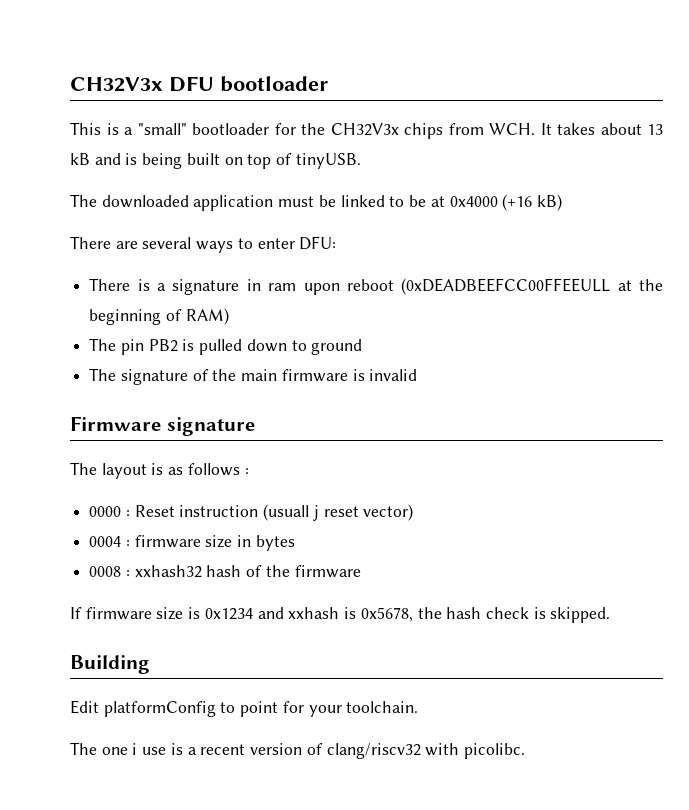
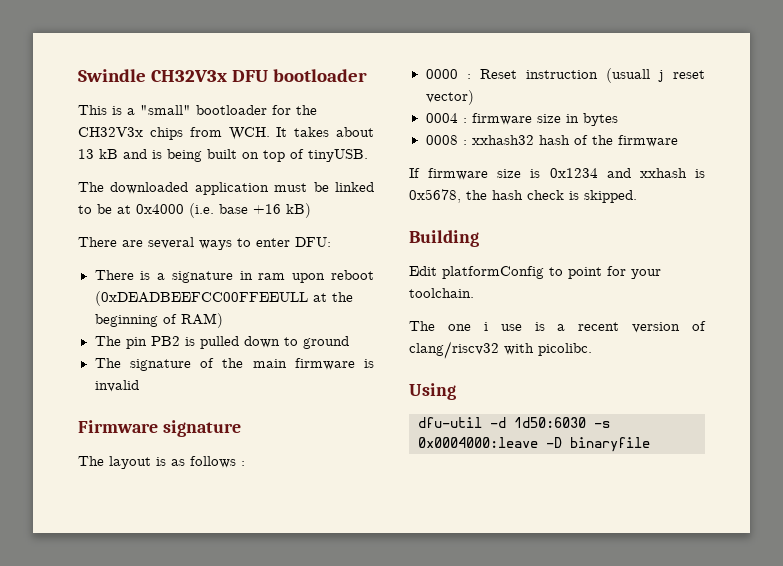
- CH32V3x DFU bootloader
+ Swindle CH32V3x DFU bootloader
- The downloaded application must be linked to be at 0x4000 (+16 kB)
+ The downloaded application must be linked to be at 0x4000 (i.e. base +16 kB)
+ Using
+ dfu-util -d 1d50:6030 -s 0x0004000:leave -D binaryfile

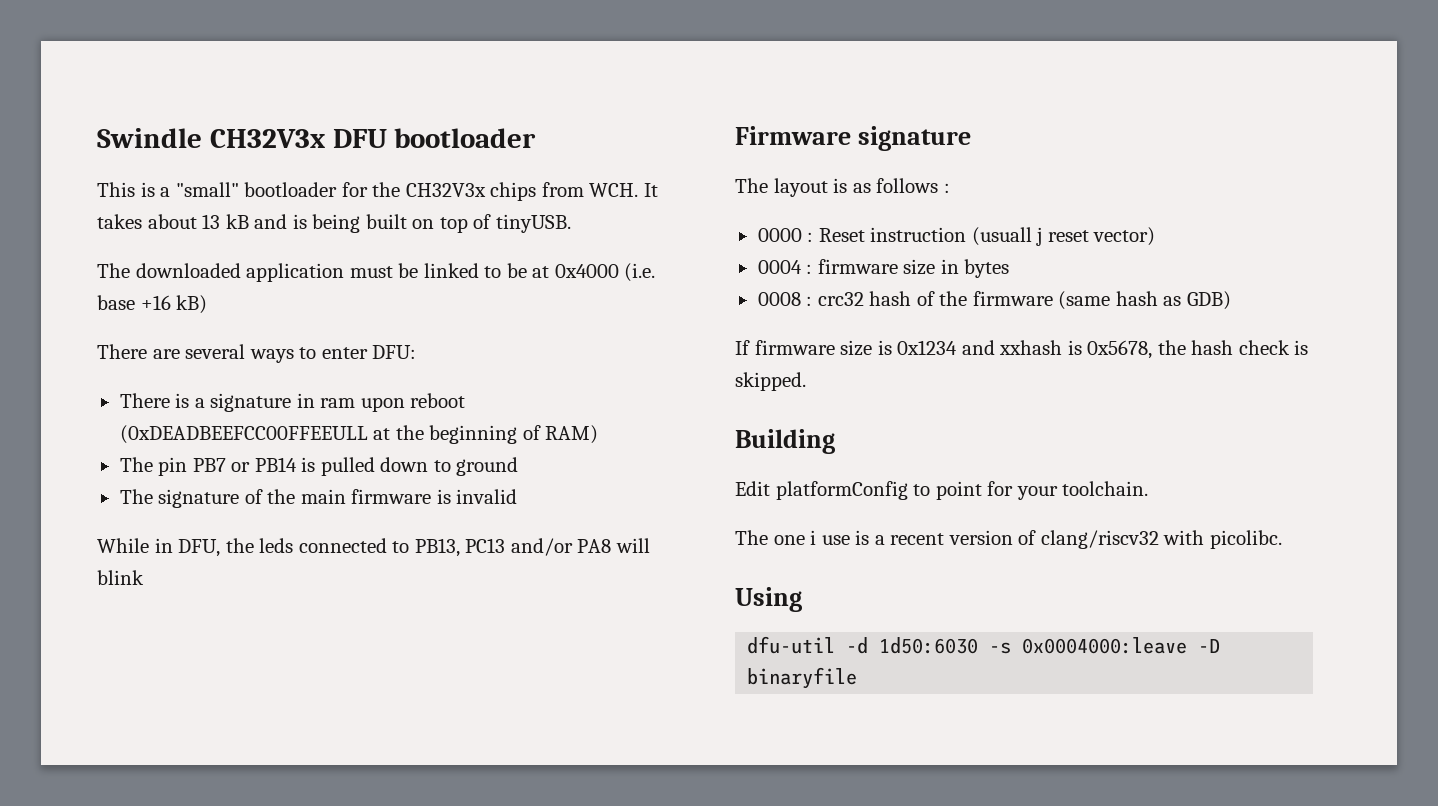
- The pin PB2 is pulled down to ground
+ The pin PB7 or PB14 is pulled down to ground
+ While in DFU, the leds connected to PB13, PC13 and/or PA8 will blink
- 0008 : xxhash32 hash of the firmware
+ 0008 : crc32 hash of the firmware (same hash as GDB)

